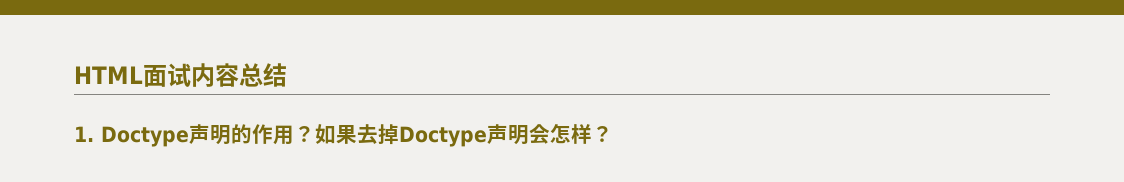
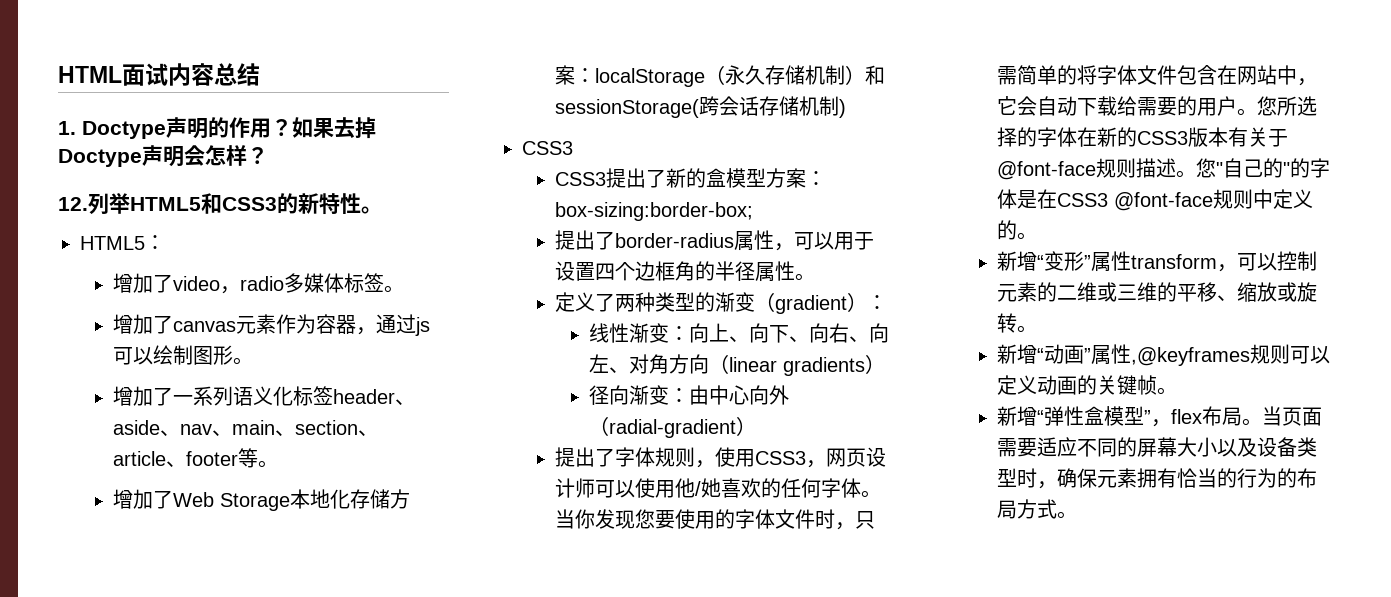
+ 12.列举HTML5和CSS3的新特性。
+ HTML5：
+ 增加了video，radio多媒体标签。
+ 增加了canvas元素作为容器，通过js可以绘制图形。
+ 增加了一系列语义化标签header、aside、nav、main、section、article、footer等。
+ 增加了Web Storage本地化存储方案：localStorage（永久存储机制）和sessionStorage(跨会话存储机制)
+ CSS3
+ CSS3提出了新的盒模型方案：box-sizing:border-box;
+ 提出了border-radius属性，可以用于设置四个边框角的半径属性。
+ 定义了两种类型的渐变（gradient）：
+ 线性渐变：向上、向下、向右、向左、对角方向（linear gradients）
+ 径向渐变：由中心向外（radial-gradient）
+ 提出了字体规则，使用CSS3，网页设计师可以使用他/她喜欢的任何字体。当你发现您要使用的字体文件时，只需简单的将字体文件包含在网站中，它会自动下载给需要的用户。您所选择的字体在新的CSS3版本有关于@font-face规则描述。您"自己的"的字体是在CSS3 @font-face规则中定义的。
+ 新增“变形”属性transform，可以控制元素的二维或三维的平移、缩放或旋转。
+ 新增“动画”属性,@keyframes规则可以定义动画的关键帧。
+ 新增“弹性盒模型”，flex布局。当页面需要适应不同的屏幕大小以及设备类型时，确保元素拥有恰当的行为的布局方式。

